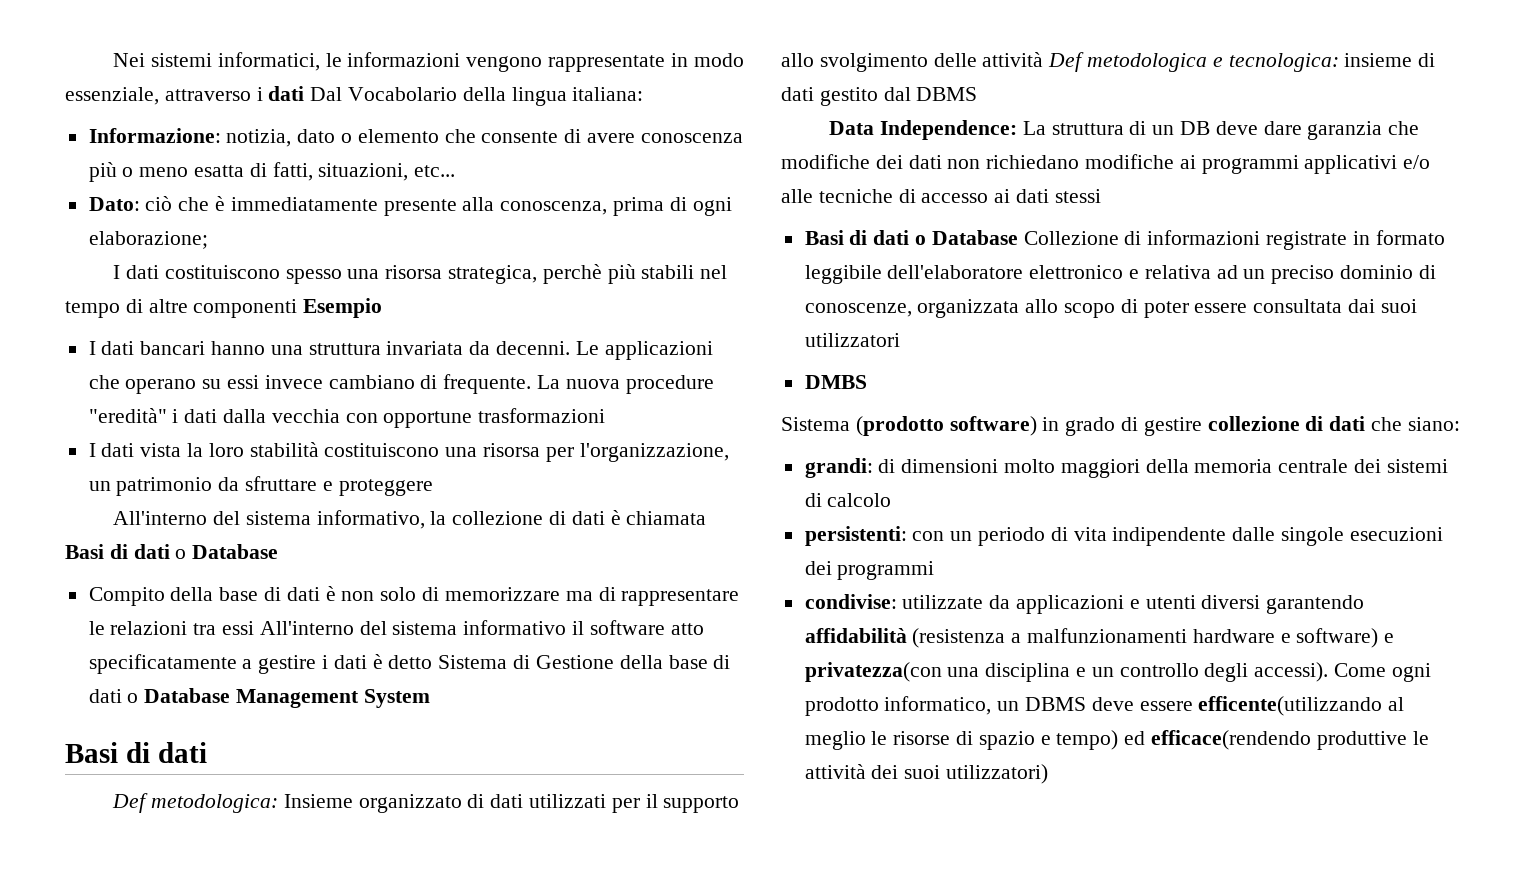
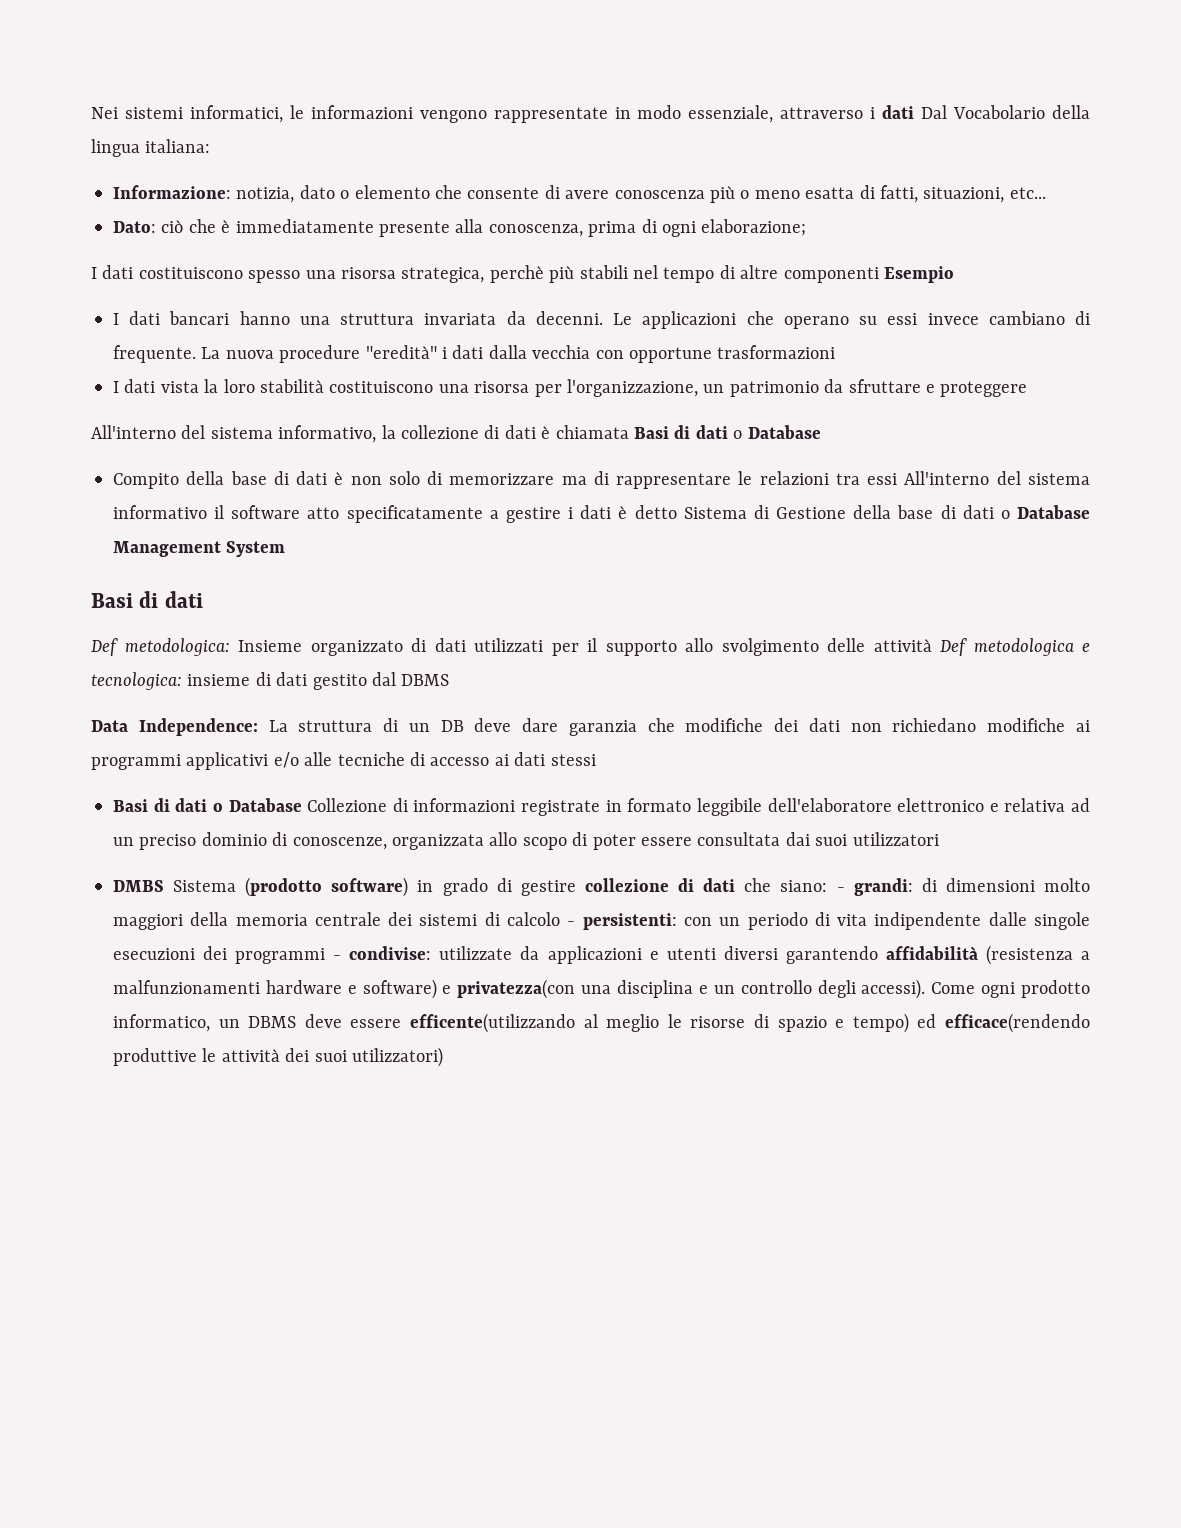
- DMBS
- Sistema (prodotto software) in grado di gestire collezione di dati che siano:
- grandi:
+ DMBS Sistema (prodotto software) in grado di gestire collezione di dati che siano: - grandi:
- di dimensioni molto maggiori della memoria centrale dei sistemi di calcolo
- persistenti:
+ di dimensioni molto maggiori della memoria centrale dei sistemi di calcolo - persistenti:
- con un periodo di vita indipendente dalle singole esecuzioni dei programmi
- condivise:
+ con un periodo di vita indipendente dalle singole esecuzioni dei programmi - condivise:

